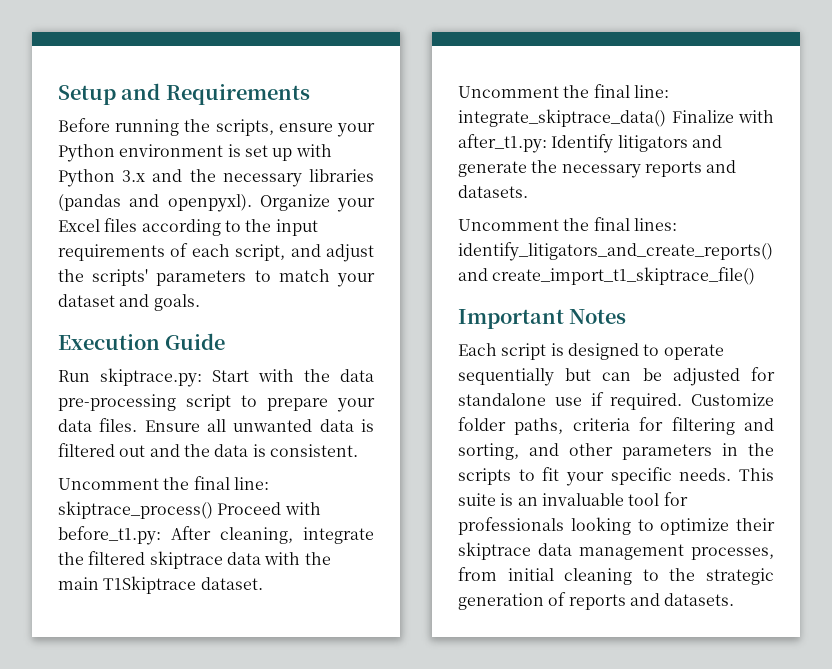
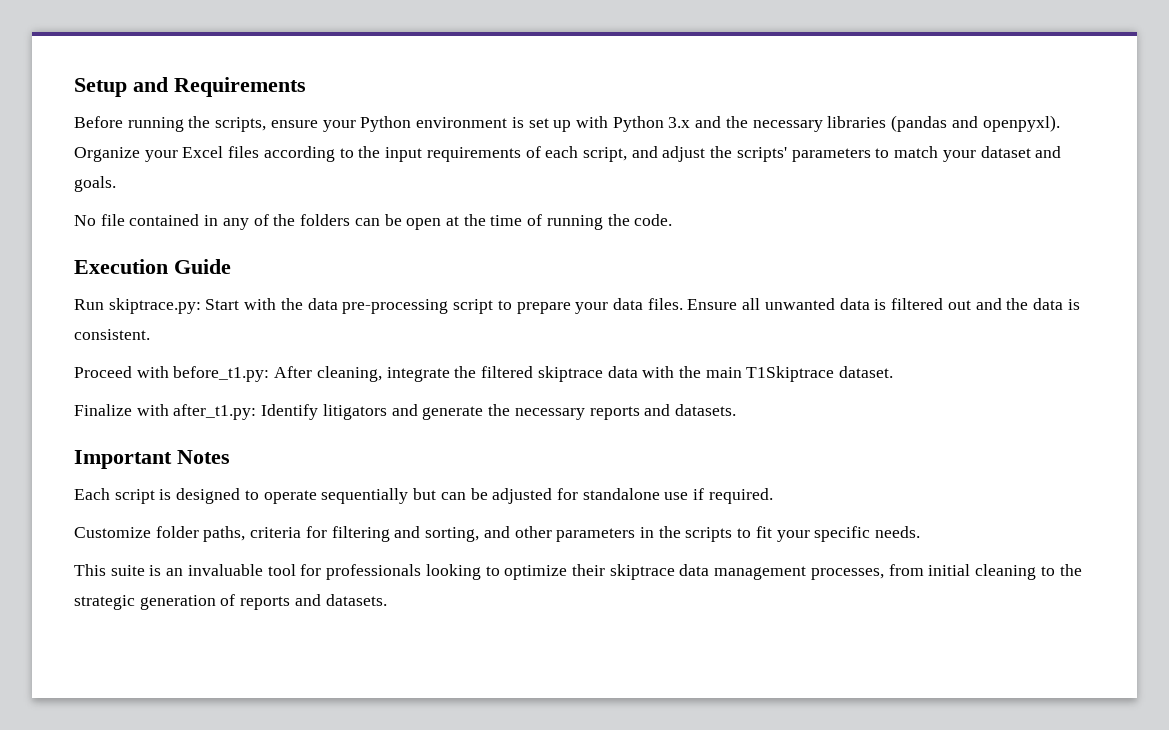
+ No file contained in any of the folders can be open at the time of running the code.
- Uncomment the final line: skiptrace_process() Proceed with before_t1.py: After cleaning, integrate the filtered skiptrace data with the main T1Skiptrace dataset.
+ Proceed with before_t1.py: After cleaning, integrate the filtered skiptrace data with the main T1Skiptrace dataset.
- Uncomment the final line: integrate_skiptrace_data() Finalize with after_t1.py: Identify litigators and generate the necessary reports and datasets.
+ Finalize with after_t1.py: Identify litigators and generate the necessary reports and datasets.
- Uncomment the final lines: identify_litigators_and_create_reports() and create_import_t1_skiptrace_file()
- Each script is designed to operate sequentially but can be adjusted for standalone use if required. Customize folder paths, criteria for filtering and sorting, and other parameters in the scripts to fit your specific needs. This suite is an invaluable tool for professionals looking to optimize their skiptrace data management processes, from initial cleaning to the strategic generation of reports and datasets.
+ Each script is designed to operate sequentially but can be adjusted for standalone use if required.
+ Customize folder paths, criteria for filtering and sorting, and other parameters in the scripts to fit your specific needs.
+ This suite is an invaluable tool for professionals looking to optimize their skiptrace data management processes, from initial cleaning to the strategic generation of reports and datasets.

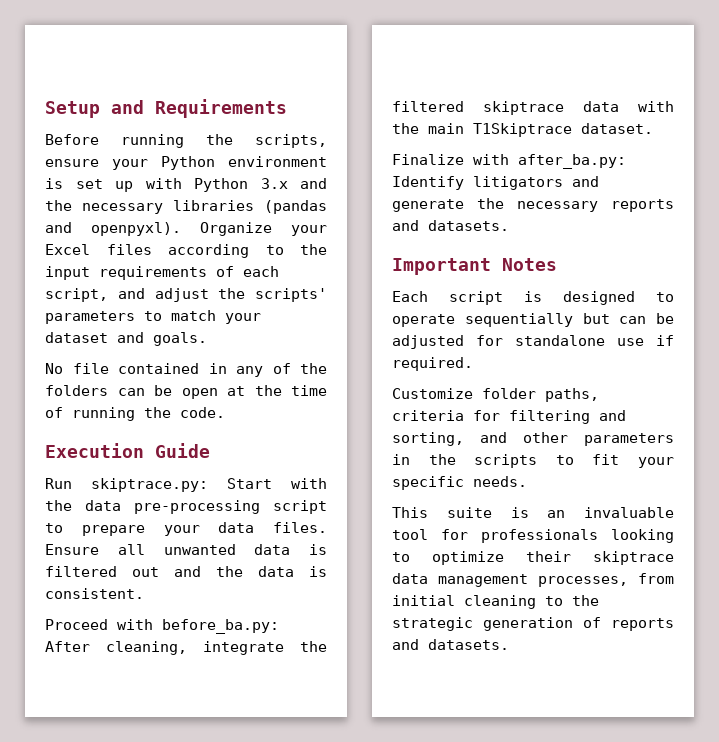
- Proceed with before_t1.py: After cleaning, integrate the filtered skiptrace data with the main T1Skiptrace dataset.
+ Proceed with before_ba.py: After cleaning, integrate the filtered skiptrace data with the main T1Skiptrace dataset.
- Finalize with after_t1.py: Identify litigators and generate the necessary reports and datasets.
+ Finalize with after_ba.py: Identify litigators and generate the necessary reports and datasets.

